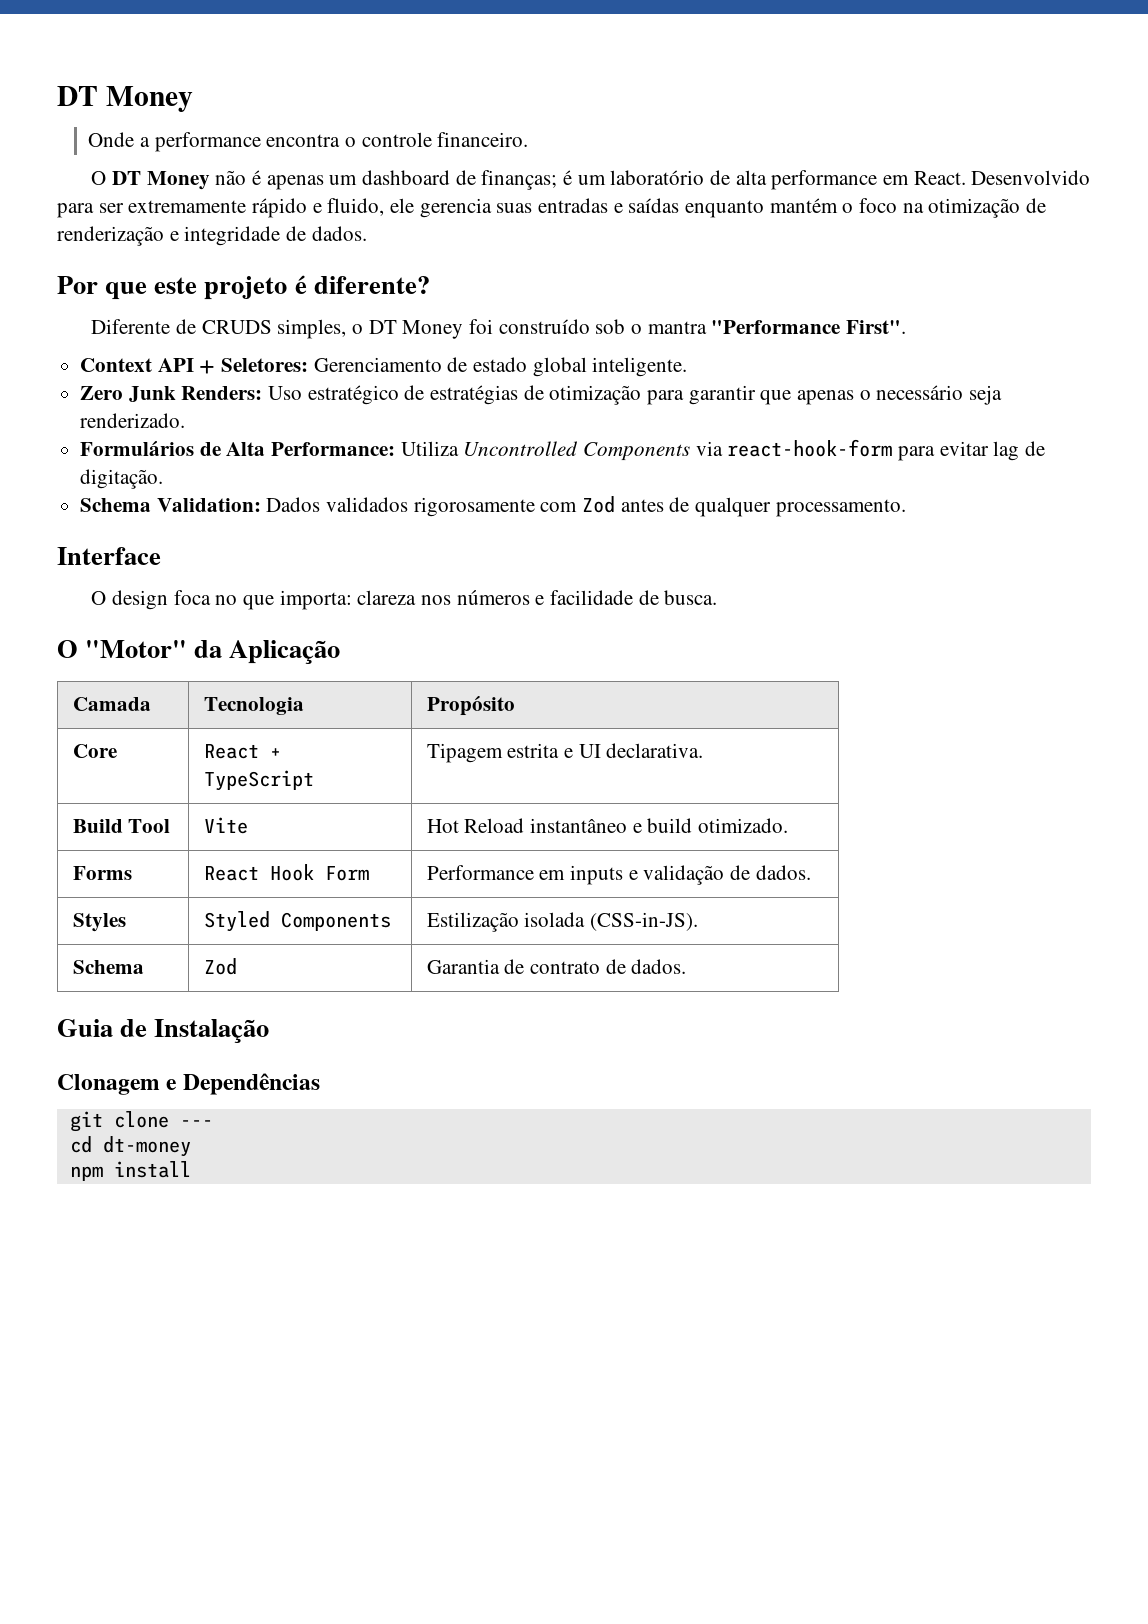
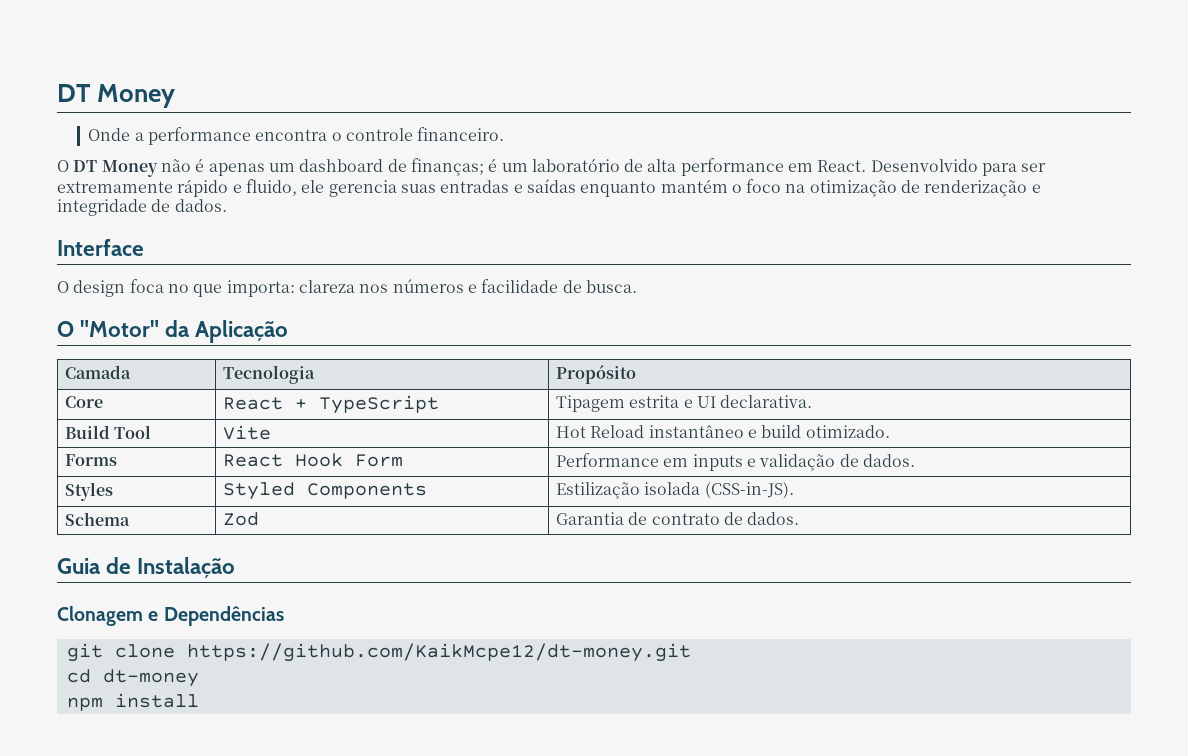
- Por que este projeto é diferente?
- Diferente de CRUDS simples, o DT Money foi construído sob o mantra "Performance First".
- Context API + Seletores: Gerenciamento de estado global inteligente.
- Zero Junk Renders: Uso estratégico de estratégias de otimização para garantir que apenas o necessário seja renderizado.
- Formulários de Alta Performance: Utiliza Uncontrolled Components via react-hook-form para evitar lag de digitação.
- Schema Validation: Dados validados rigorosamente com Zod antes de qualquer processamento.
- git clone ---
+ git clone https://github.com/KaikMcpe12/dt-money.git

